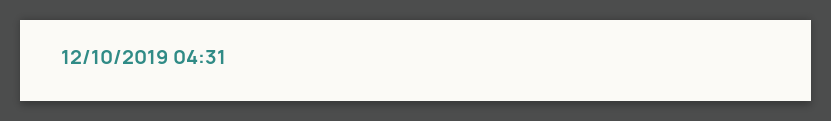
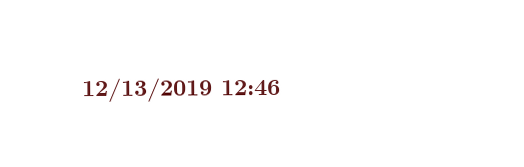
- 12/10/2019 04:31
+ 12/13/2019 12:46

